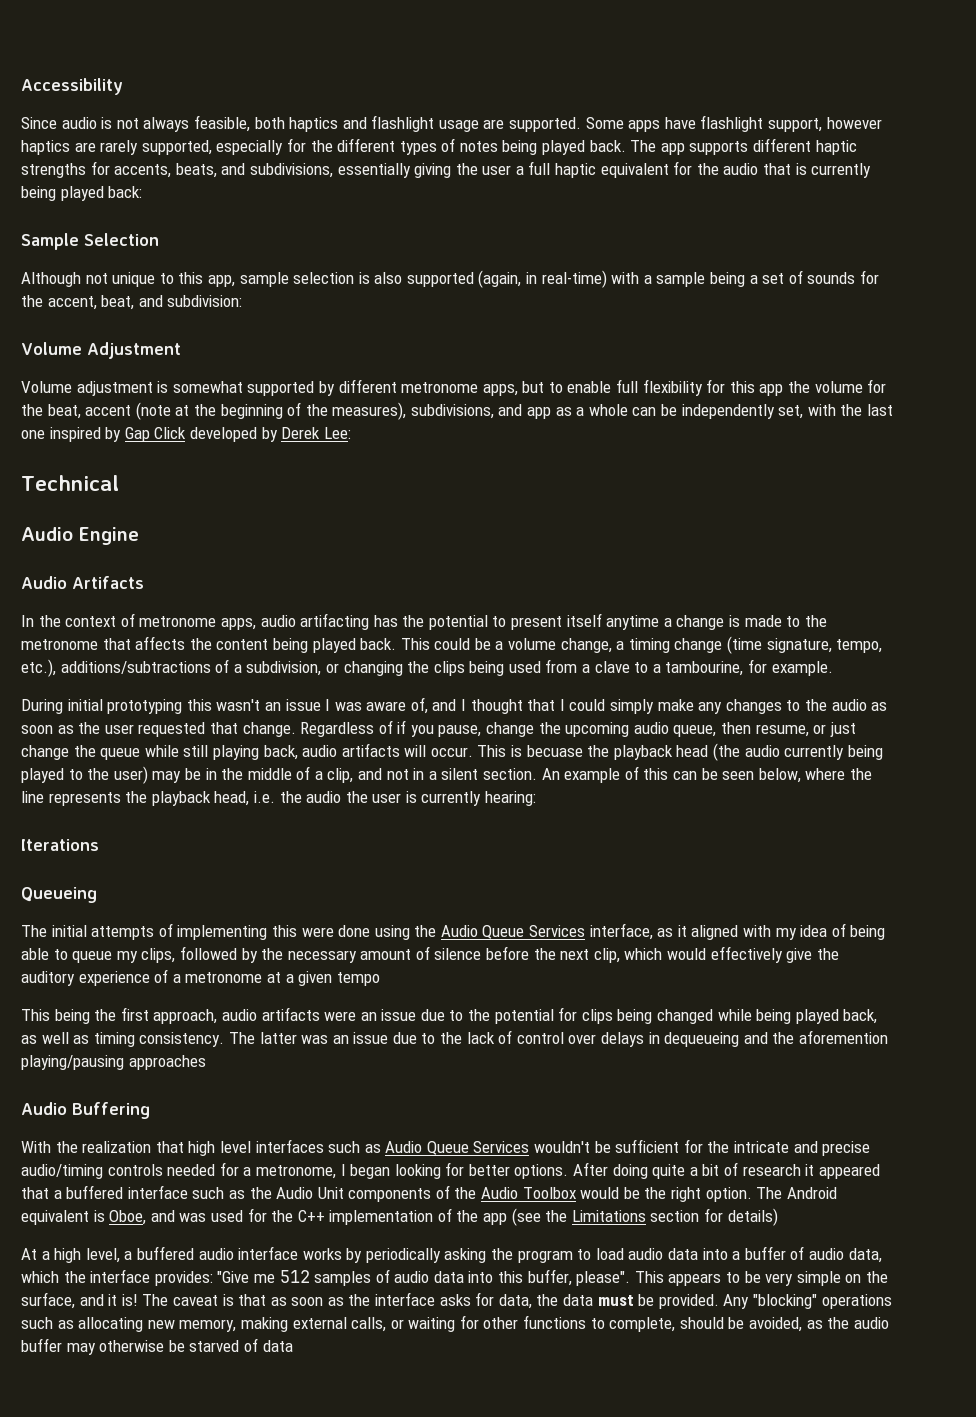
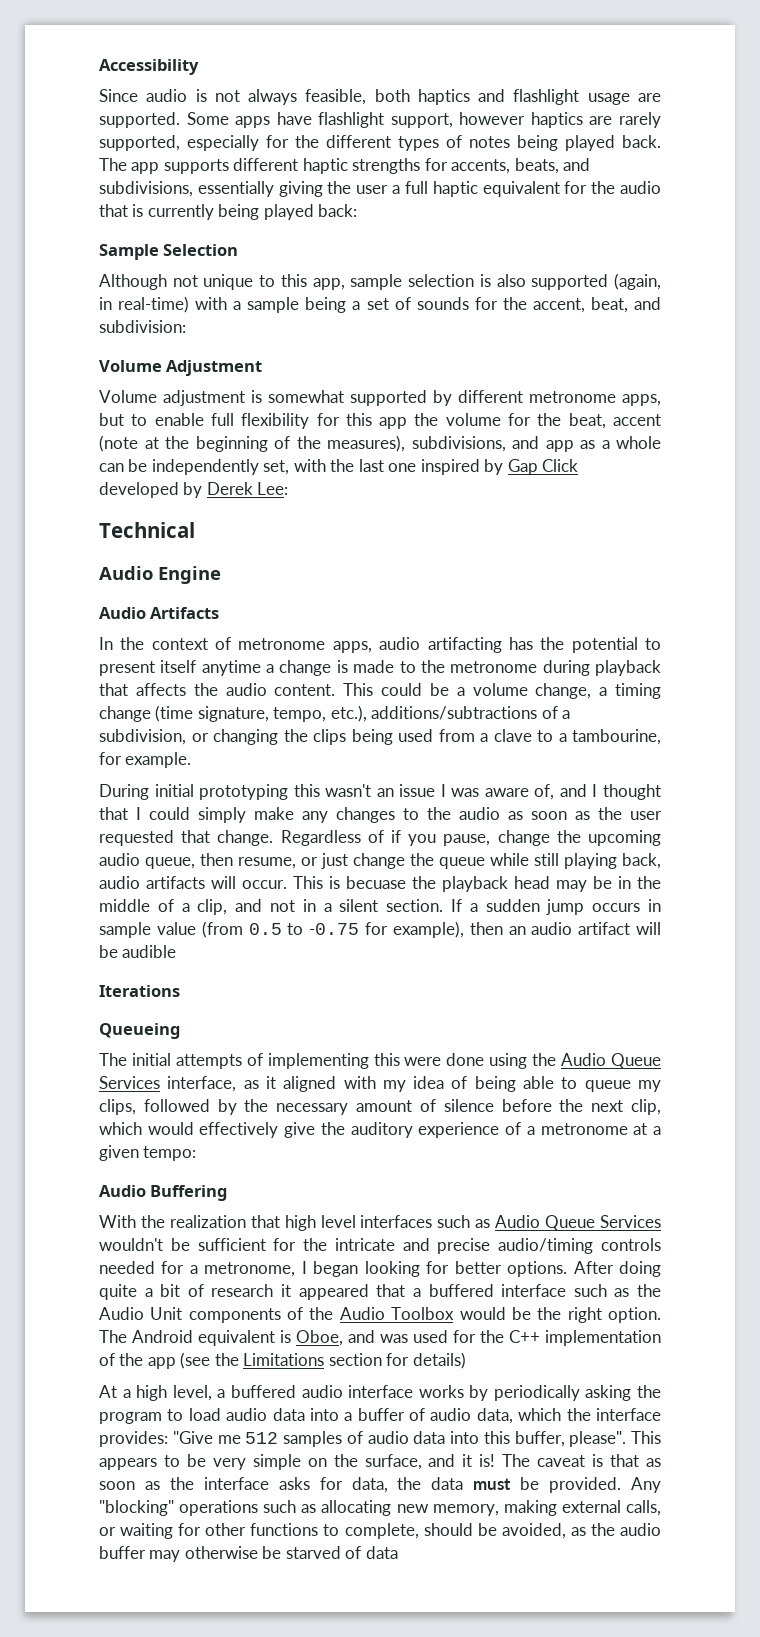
- In the context of metronome apps, audio artifacting has the potential to present itself anytime a change is made to the metronome that affects the content being played back.
+ In the context of metronome apps, audio artifacting has the potential to present itself anytime a change is made to the metronome during playback that affects the audio content.
- This is becuase the playback head (the audio currently being played to the user) may be in the middle of a clip, and not in a silent section.
+ This is becuase the playback head may be in the middle of a clip, and not in a silent section.
- An example of this can be seen below, where the line represents the playback head, i.e. the audio the user is currently hearing:
+ If a sudden jump occurs in sample value (from 0.5 to -0.75 for example), then an audio artifact will be audible
- The initial attempts of implementing this were done using the Audio Queue Services interface, as it aligned with my idea of being able to queue my clips, followed by the necessary amount of silence before the next clip, which would effectively give the auditory experience of a metronome at a given tempo
- This being the first approach, audio artifacts were an issue due to the potential for clips being changed while being played back, as well as timing consistency. The latter was an issue due to the lack of control over delays in dequeueing and the aforemention playing/pausing approaches
+ The initial attempts of implementing this were done using the Audio Queue Services interface, as it aligned with my idea of being able to queue my clips, followed by the necessary amount of silence before the next clip, which would effectively give the auditory experience of a metronome at a given tempo:

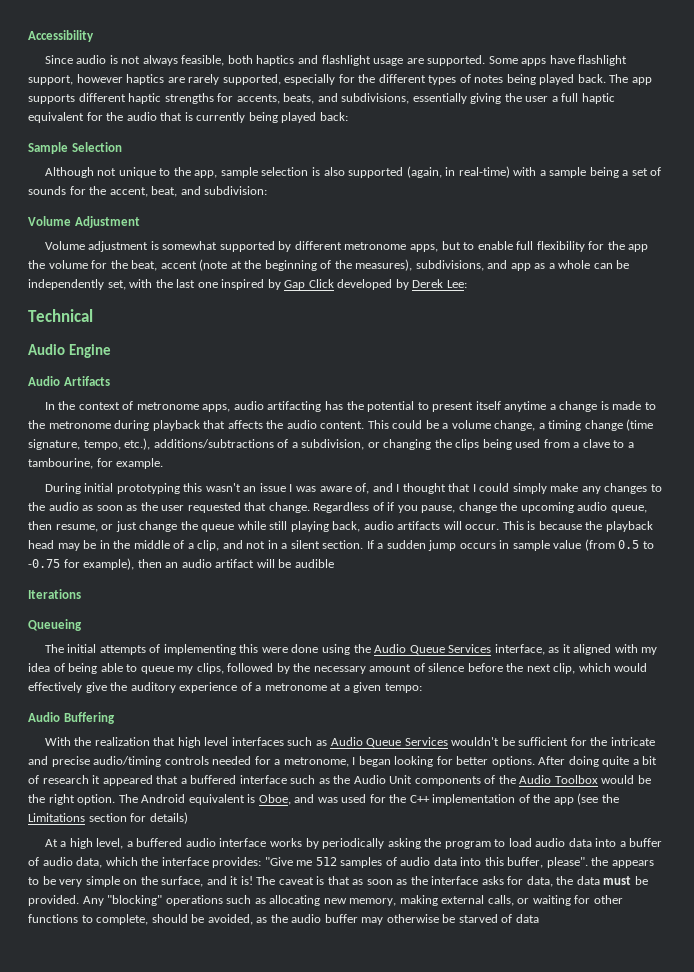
- Although not unique to this app, sample selection is also supported (again, in real-time) with a sample being a set of sounds for the accent, beat, and subdivision:
+ Although not unique to the app, sample selection is also supported (again, in real-time) with a sample being a set of sounds for the accent, beat, and subdivision:
- Volume adjustment is somewhat supported by different metronome apps, but to enable full flexibility for this app the volume for the beat, accent (note at the beginning of the measures), subdivisions, and app as a whole can be independently set, with the last one inspired by Gap Click developed by Derek Lee:
+ Volume adjustment is somewhat supported by different metronome apps, but to enable full flexibility for the app the volume for the beat, accent (note at the beginning of the measures), subdivisions, and app as a whole can be independently set, with the last one inspired by Gap Click developed by Derek Lee:
- This is becuase the playback head may be in the middle of a clip, and not in a silent section.
+ This is because the playback head may be in the middle of a clip, and not in a silent section.
- At a high level, a buffered audio interface works by periodically asking the program to load audio data into a buffer of audio data, which the interface provides: "Give me 512 samples of audio data into this buffer, please". This appears to be very simple on the surface, and it is!
+ At a high level, a buffered audio interface works by periodically asking the program to load audio data into a buffer of audio data, which the interface provides: "Give me 512 samples of audio data into this buffer, please". the appears to be very simple on the surface, and it is!

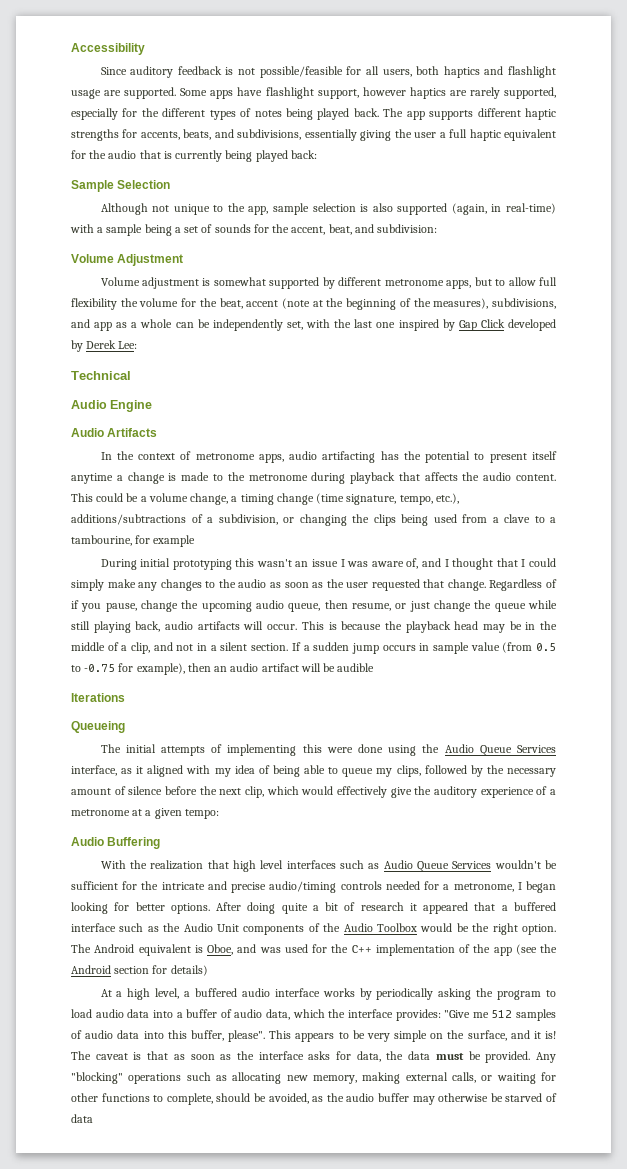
- Since audio is not always feasible, both haptics and flashlight usage are supported.
+ Since auditory feedback is not possible/feasible for all users, both haptics and flashlight usage are supported.
- Volume adjustment is somewhat supported by different metronome apps, but to enable full flexibility for the app the volume for the beat, accent (note at the beginning of the measures), subdivisions, and app as a whole can be independently set, with the last one inspired by Gap Click developed by Derek Lee:
+ Volume adjustment is somewhat supported by different metronome apps, but to allow full flexibility the volume for the beat, accent (note at the beginning of the measures), subdivisions, and app as a whole can be independently set, with the last one inspired by Gap Click developed by Derek Lee:
- This could be a volume change, a timing change (time signature, tempo, etc.), additions/subtractions of a subdivision, or changing the clips being used from a clave to a tambourine, for example.
+ This could be a volume change, a timing change (time signature, tempo, etc.), additions/subtractions of a subdivision, or changing the clips being used from a clave to a tambourine, for example
- The Android equivalent is Oboe, and was used for the C++ implementation of the app (see the Limitations section for details)
+ The Android equivalent is Oboe, and was used for the C++ implementation of the app (see the Android section for details)
- At a high level, a buffered audio interface works by periodically asking the program to load audio data into a buffer of audio data, which the interface provides: "Give me 512 samples of audio data into this buffer, please". the appears to be very simple on the surface, and it is!
+ At a high level, a buffered audio interface works by periodically asking the program to load audio data into a buffer of audio data, which the interface provides: "Give me 512 samples of audio data into this buffer, please". This appears to be very simple on the surface, and it is!

